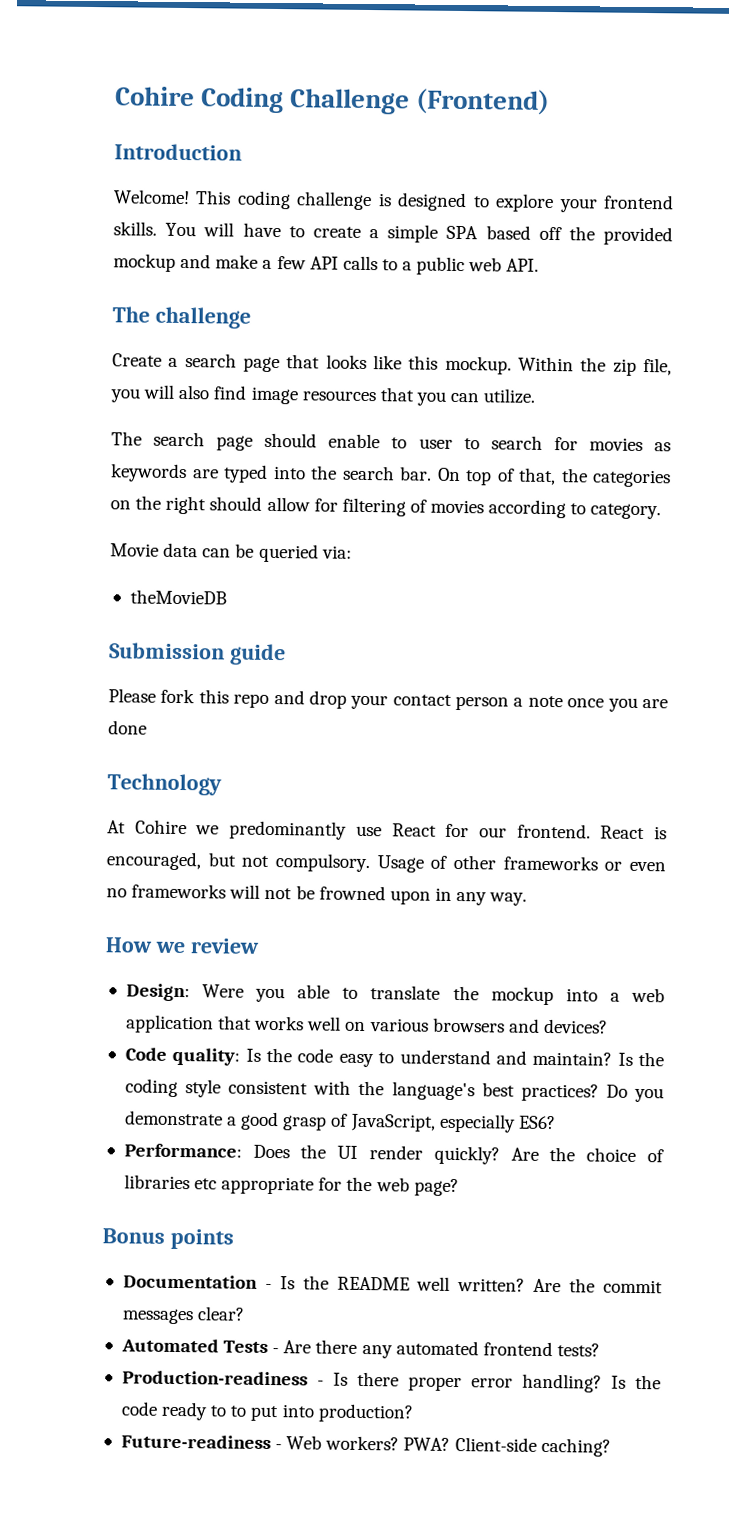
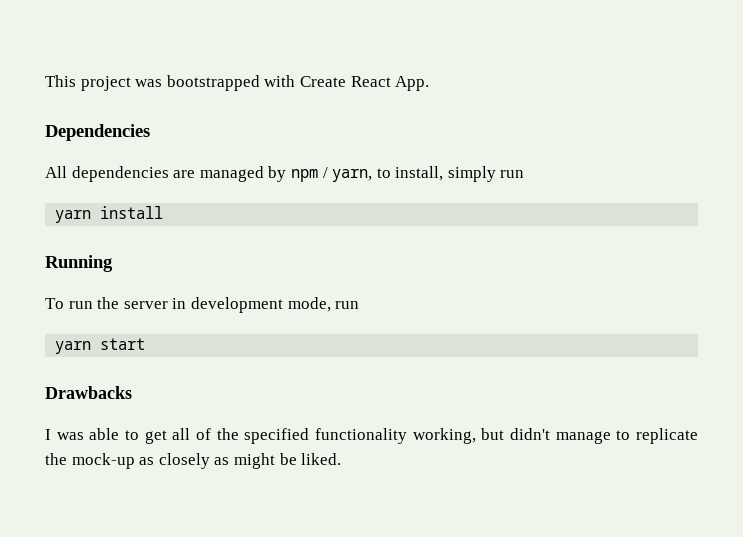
- Cohire Coding Challenge (Frontend)
- Introduction
- Welcome! This coding challenge is designed to explore your frontend skills. You will have to create a simple SPA based off the provided mockup and make a few API calls to a public web API.
- The challenge
- Create a search page that looks like this mockup. Within the zip file, you will also find image resources that you can utilize.
- The search page should enable to user to search for movies as keywords are typed into the search bar. On top of that, the categories on the right should allow for filtering of movies according to category.
- Movie data can be queried via:
- theMovieDB
- Submission guide
- Please fork this repo and drop your contact person a note once you are done
- Technology
- At Cohire we predominantly use React for our frontend. React is encouraged, but not compulsory. Usage of other frameworks or even no frameworks will not be frowned upon in any way.
- How we review
- Design: Were you able to translate the mockup into a web application that works well on various browsers and devices?
- Code quality: Is the code easy to understand and maintain? Is the coding style consistent with the language's best practices? Do you demonstrate a good grasp of JavaScript, especially ES6?
- Performance: Does the UI render quickly? Are the choice of libraries etc appropriate for the web page?
- Bonus points
- Documentation - Is the README well written? Are the commit messages clear?
- Automated Tests - Are there any automated frontend tests?
- Production-readiness - Is there proper error handling? Is the code ready to to put into production?
- Future-readiness - Web workers? PWA? Client-side caching?
+ This project was bootstrapped with Create React App.
+ Dependencies
+ All dependencies are managed by npm / yarn, to install, simply run
+ yarn install
+ Running
+ To run the server in development mode, run
+ yarn start
+ Drawbacks
+ I was able to get all of the specified functionality working, but didn't manage to replicate the mock-up as closely as might be liked.

